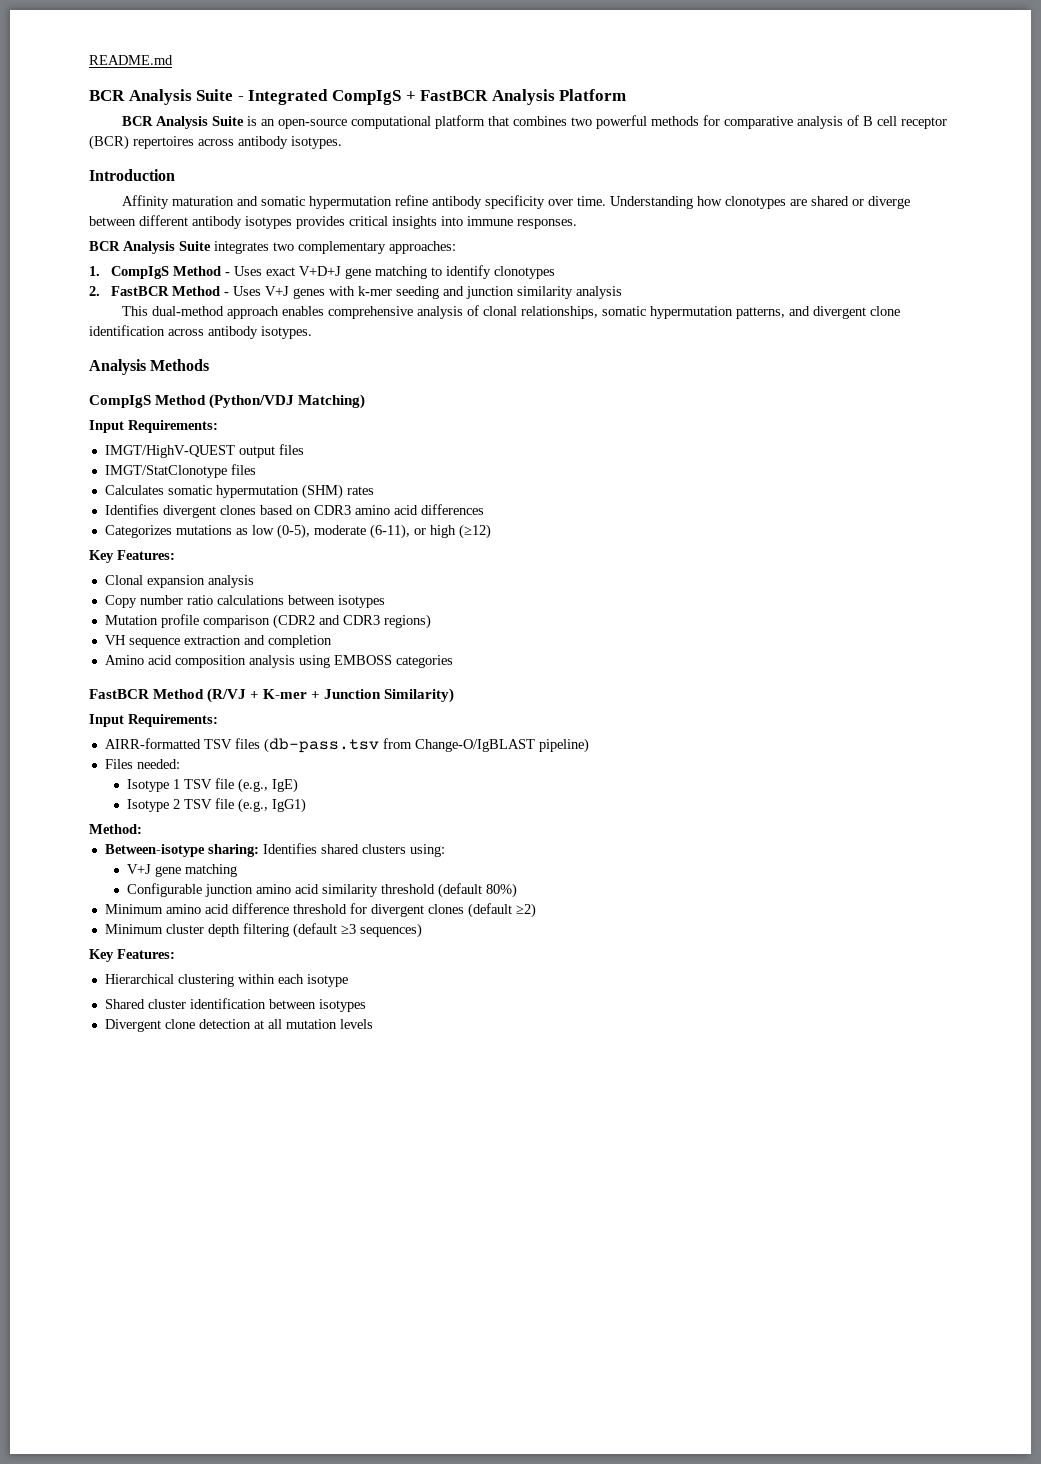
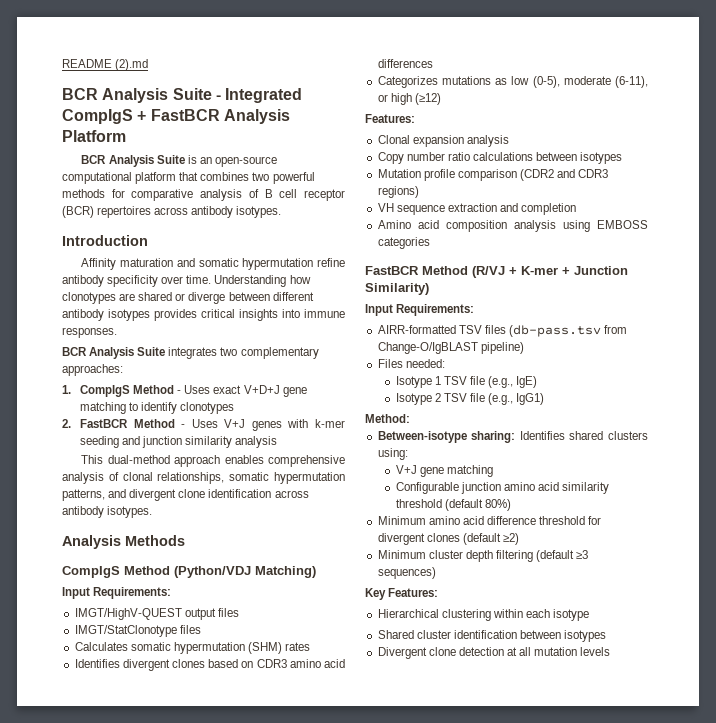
- README.md
+ README (2).md
  Categorizes mutations as low (0-5), moderate (6-11), or high (≥12)
- Key Features:
+ Features:

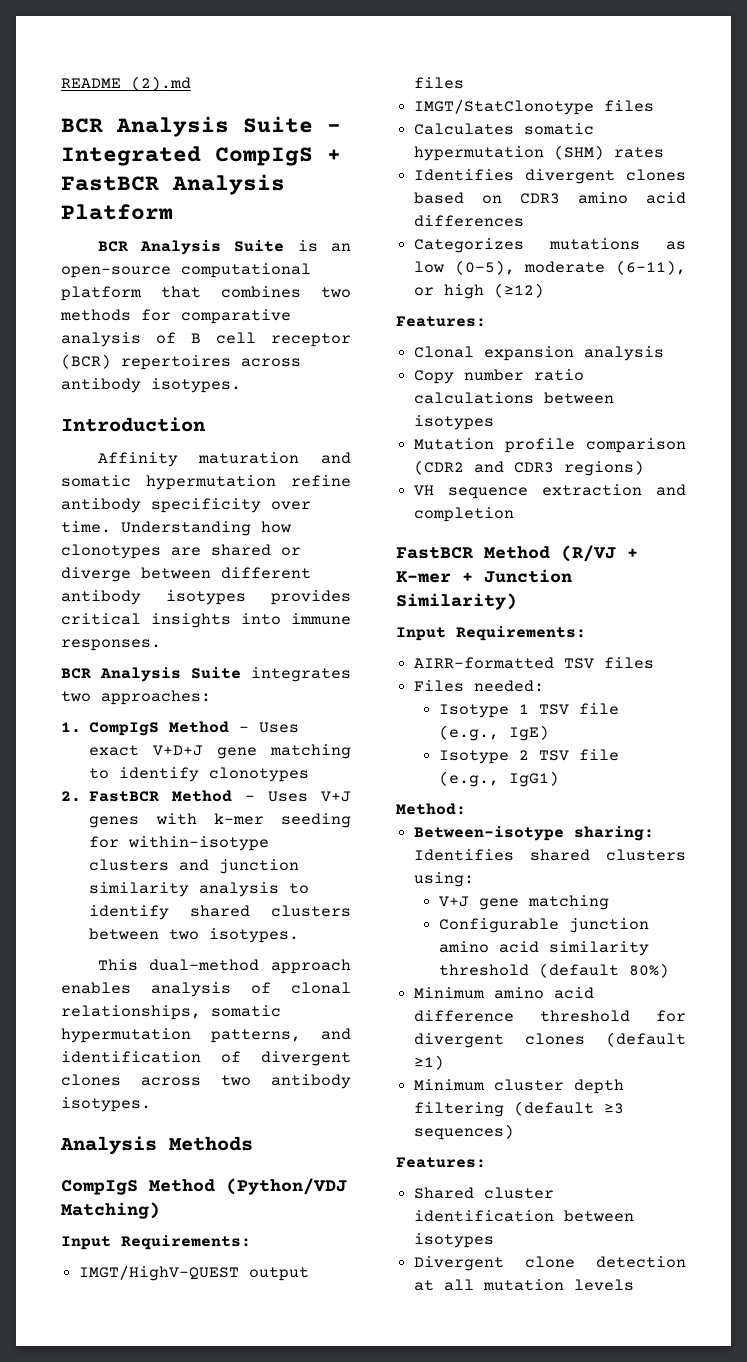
- BCR Analysis Suite is an open-source computational platform that combines two powerful methods for comparative analysis of B cell receptor (BCR) repertoires across antibody isotypes.
+ BCR Analysis Suite is an open-source computational platform that combines two methods for comparative analysis of B cell receptor (BCR) repertoires across antibody isotypes.
- BCR Analysis Suite integrates two complementary approaches:
+ BCR Analysis Suite integrates two approaches:
- 2. FastBCR Method - Uses V+J genes with k-mer seeding and junction similarity analysis
+ 2. FastBCR Method - Uses V+J genes with k-mer seeding for within-isotype clusters and junction similarity analysis to identify shared clusters between two isotypes.
- This dual-method approach enables comprehensive analysis of clonal relationships, somatic hypermutation patterns, and divergent clone identification across antibody isotypes.
+ This dual-method approach enables analysis of clonal relationships, somatic hypermutation patterns, and identification of divergent clones across two antibody isotypes.
- Amino acid composition analysis using EMBOSS categories
- AIRR-formatted TSV files (db-pass.tsv from Change-O/IgBLAST pipeline)
+ AIRR-formatted TSV files
- Minimum amino acid difference threshold for divergent clones (default ≥2)
+ Minimum amino acid difference threshold for divergent clones (default ≥1)
  Minimum cluster depth filtering (default ≥3 sequences)
- Key Features:
- Hierarchical clustering within each isotype
+ Features:

